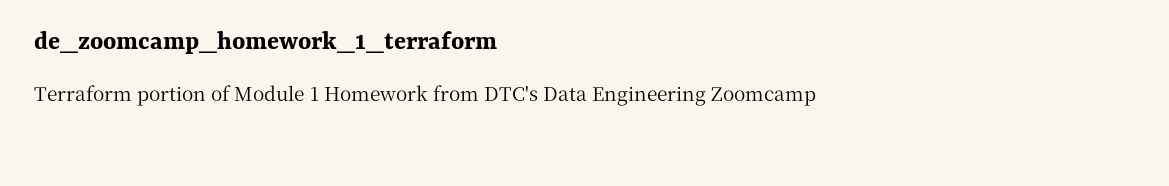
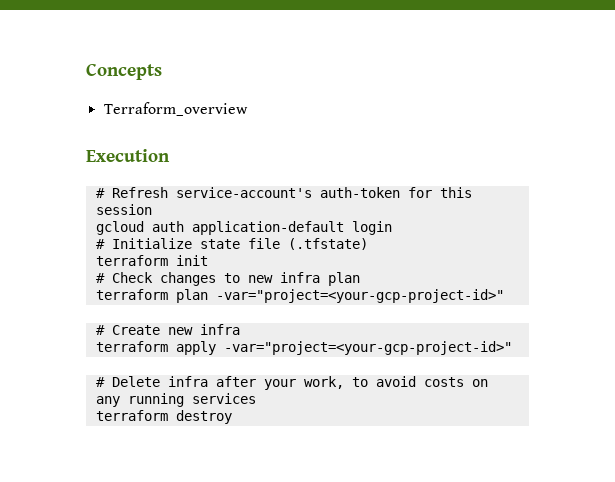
- de_zoomcamp_homework_1_terraform
- Terraform portion of Module 1 Homework from DTC's Data Engineering Zoomcamp
+ Concepts
+ Terraform_overview
+ Execution
+ # Refresh service-account's auth-token for this session
+ gcloud auth application-default login
+ # Initialize state file (.tfstate)
+ terraform init
+ # Check changes to new infra plan
+ terraform plan -var="project=<your-gcp-project-id>"
+ # Create new infra
+ terraform apply -var="project=<your-gcp-project-id>"
+ # Delete infra after your work, to avoid costs on any running services
+ terraform destroy

